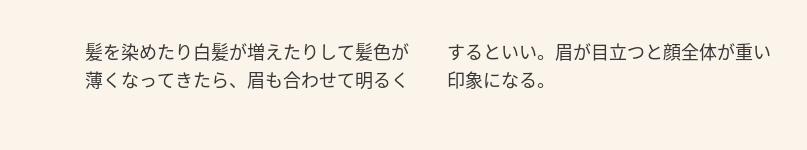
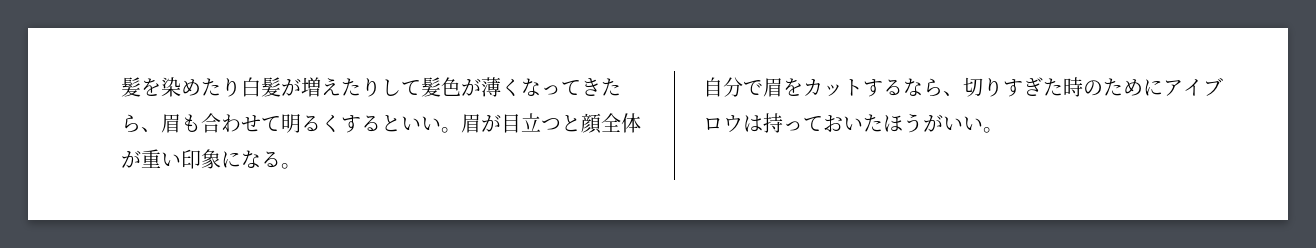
+ 自分で眉をカットするなら、切りすぎた時のためにアイブロウは持っておいたほうがいい。

